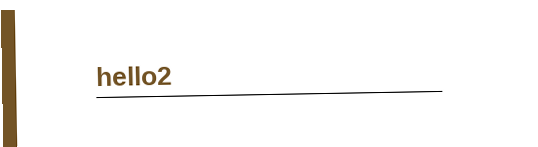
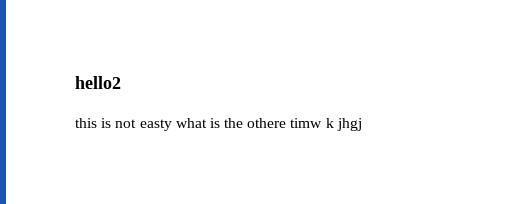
+ this is not easty what is the othere timw k jhgj

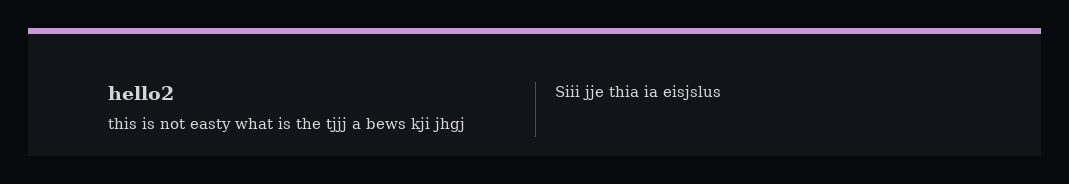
- this is not easty what is the othere timw k jhgj
+ this is not easty what is the tjjj a bews kji jhgj
+ Siii jje thia ia eisjslus

